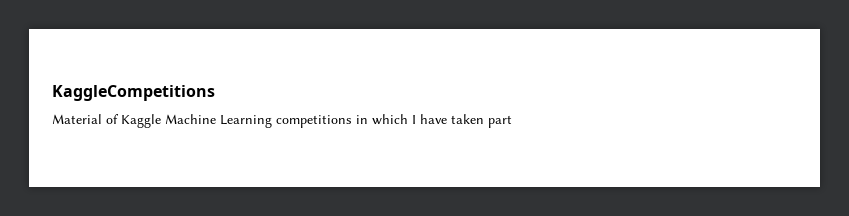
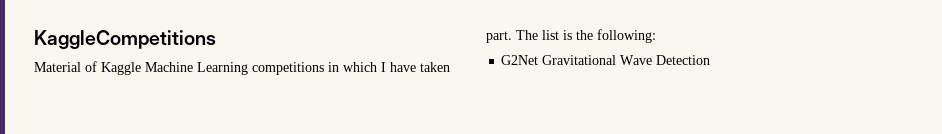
- Material of Kaggle Machine Learning competitions in which I have taken part
+ Material of Kaggle Machine Learning competitions in which I have taken part. The list is the following:
+ G2Net Gravitational Wave Detection

